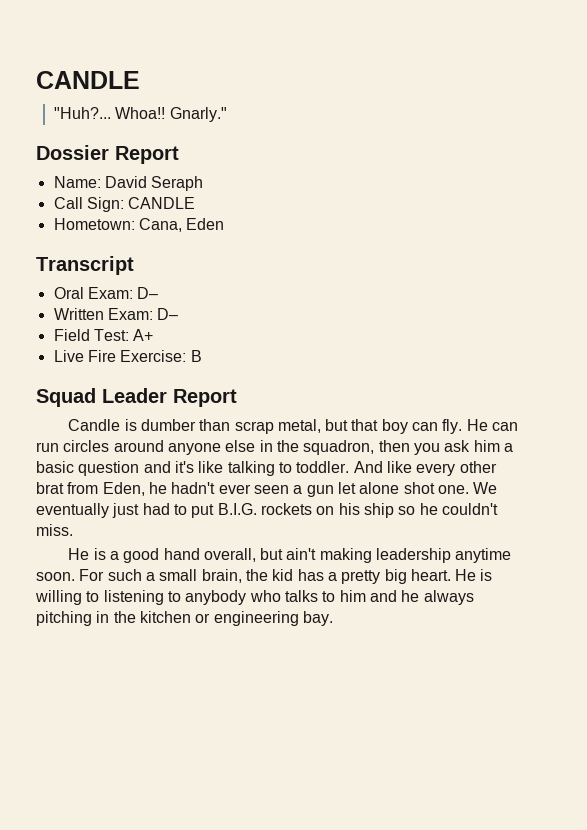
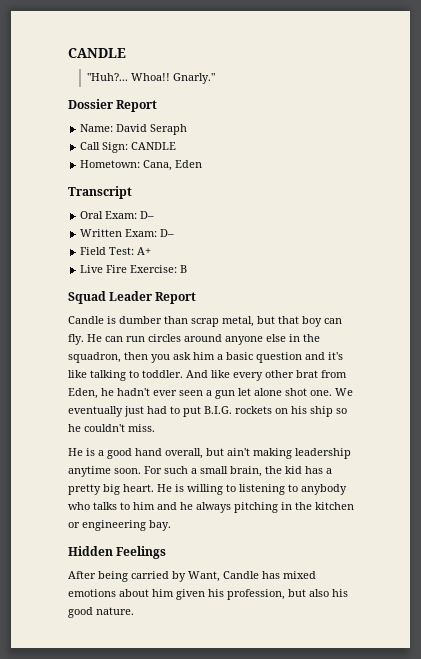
+ Hidden Feelings
+ After being carried by Want, Candle has mixed emotions about him given his profession, but also his good nature.

